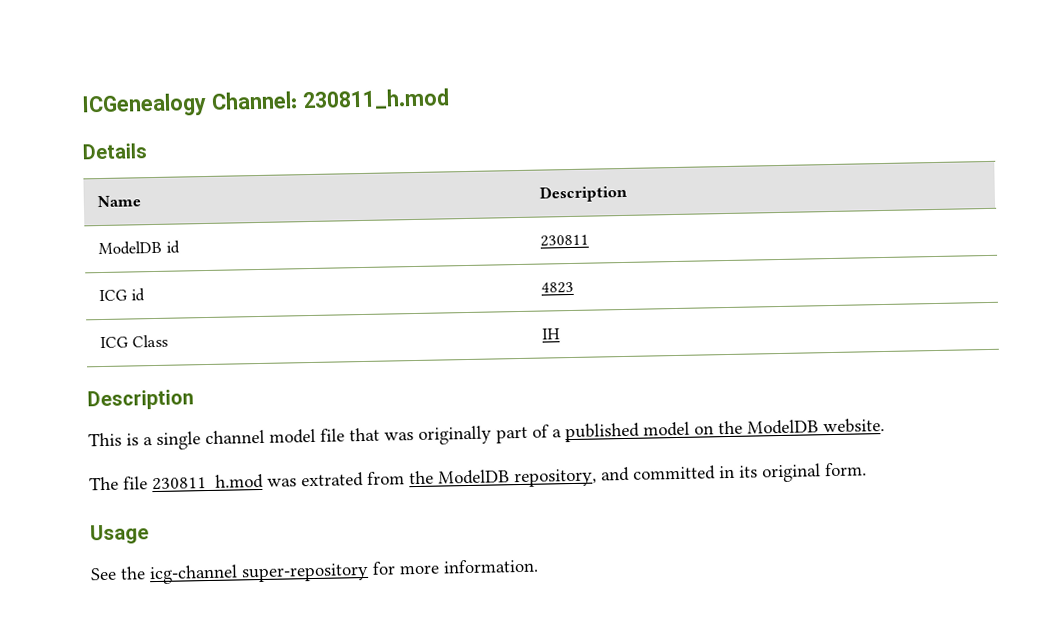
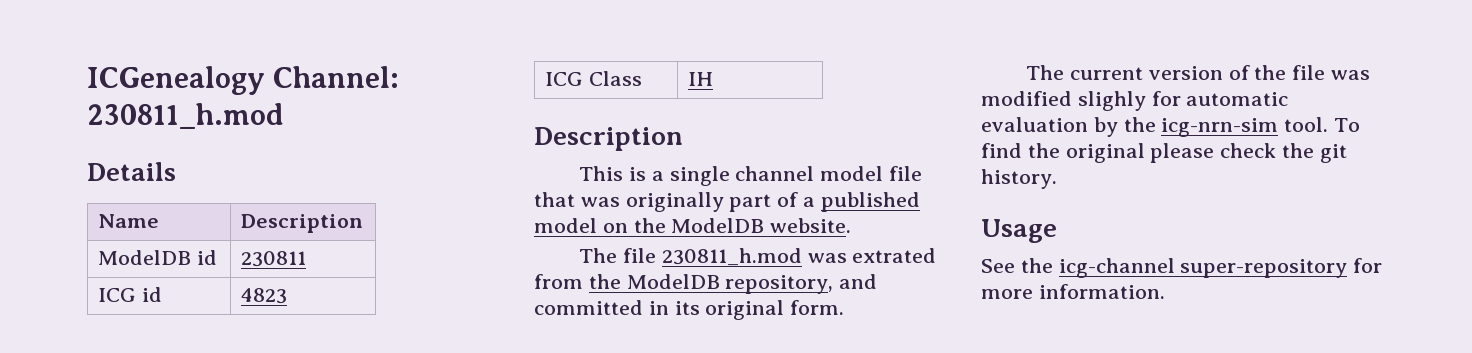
+ The current version of the file was modified slighly for automatic evaluation by the icg-nrn-sim tool. To find the original please check the git history.

